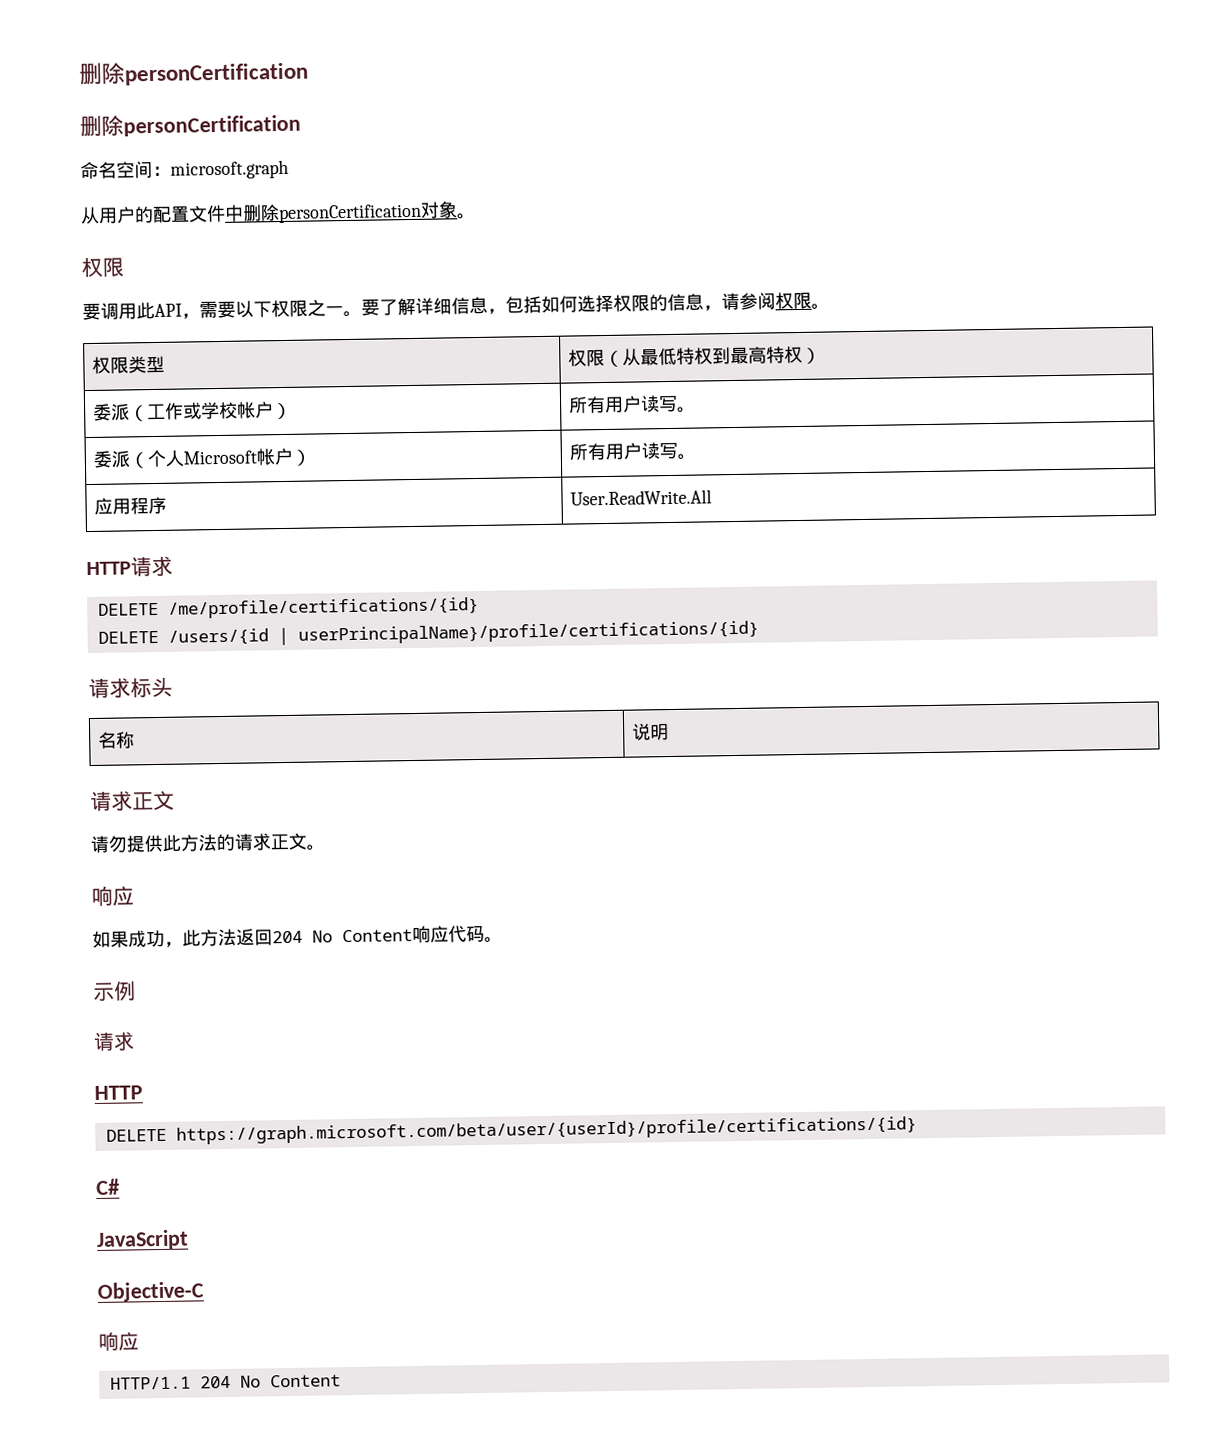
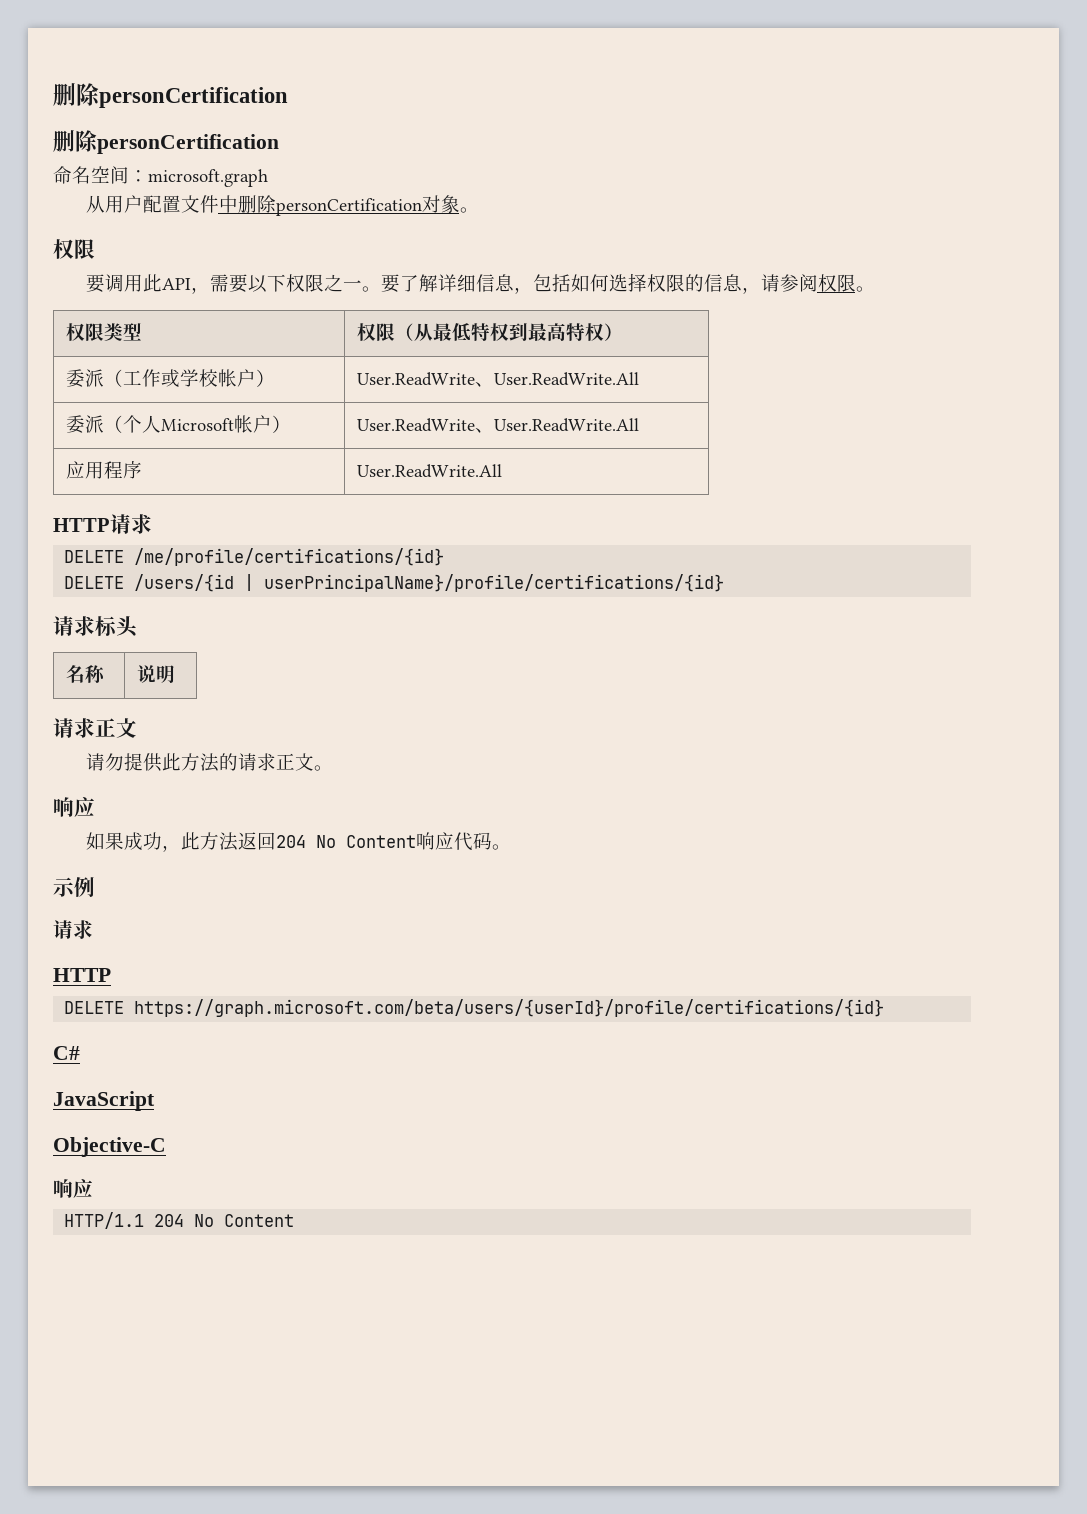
- 从用户的配置文件中删除personCertification对象。
+ 从用户配置文件中删除personCertification对象。
- 委派（工作或学校帐户） | 所有用户读写。
+ 委派（工作或学校帐户） | User.ReadWrite、User.ReadWrite.All
- 委派（个人Microsoft帐户） | 所有用户读写。
+ 委派（个人Microsoft帐户） | User.ReadWrite、User.ReadWrite.All
- DELETE https://graph.microsoft.com/beta/user/{userId}/profile/certifications/{id}
+ DELETE https://graph.microsoft.com/beta/users/{userId}/profile/certifications/{id}

